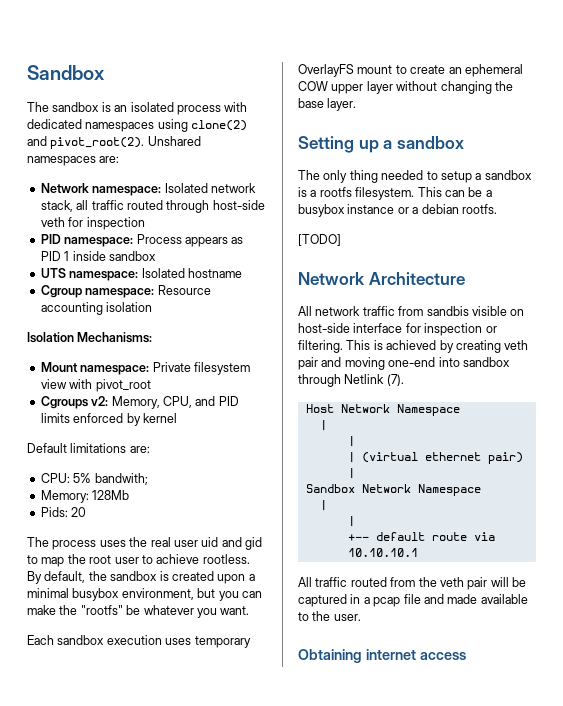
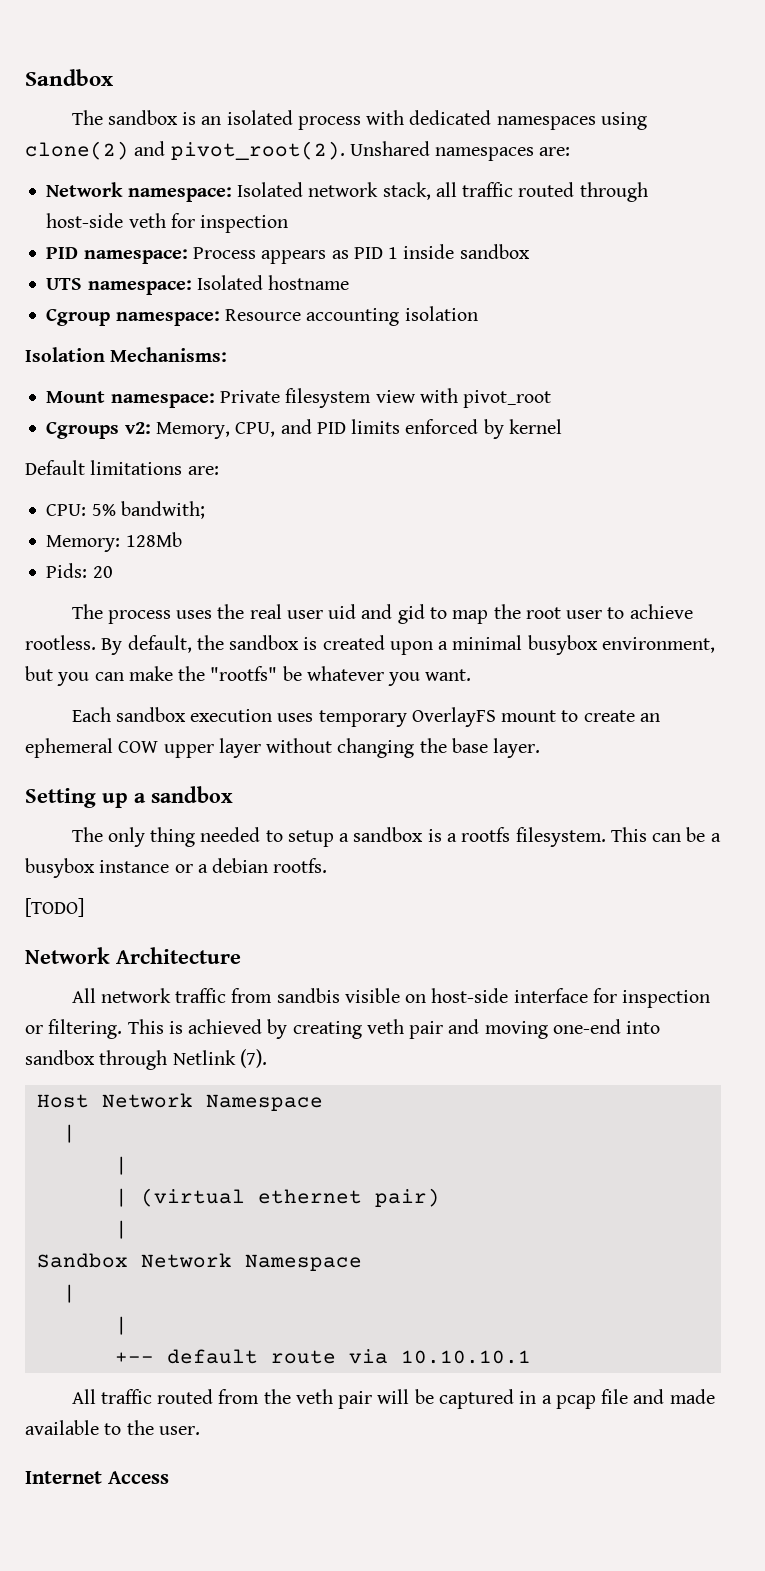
- Obtaining internet access
+ Internet Access

